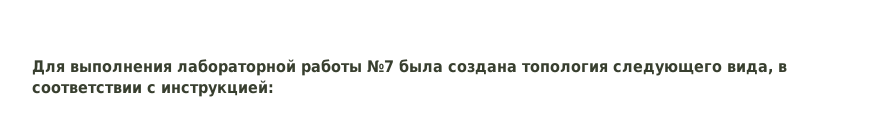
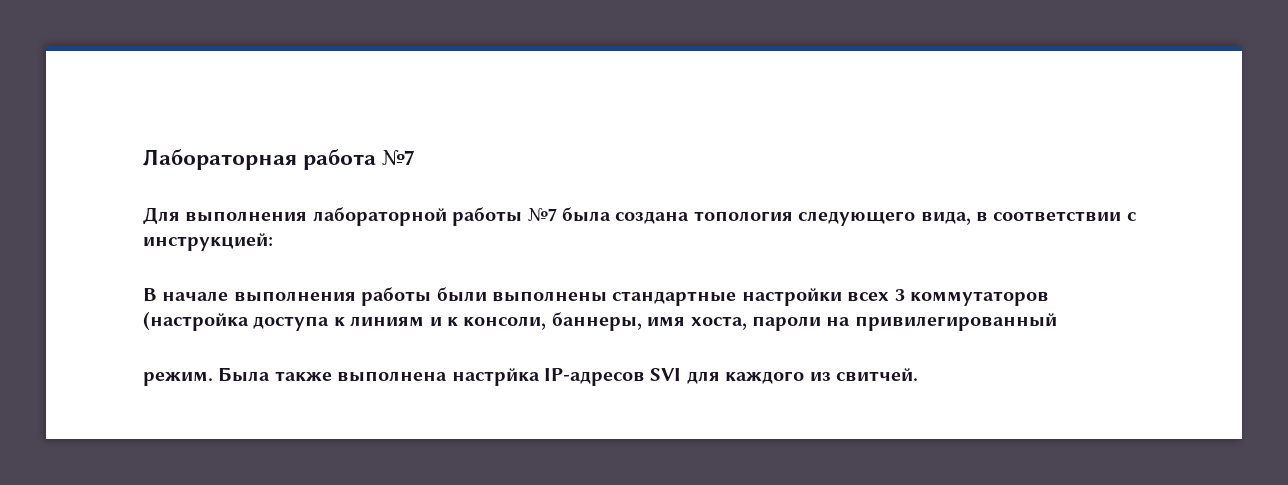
+ Лабораторная работа №7
+ В начале выполнения работы были выполнены стандартные настройки всех 3 коммутаторов (настройка доступа к линиям и к консоли, баннеры, имя хоста, пароли на привилегированный
+ режим. Была также выполнена настрйка IP-адресов SVI для каждого из свитчей.

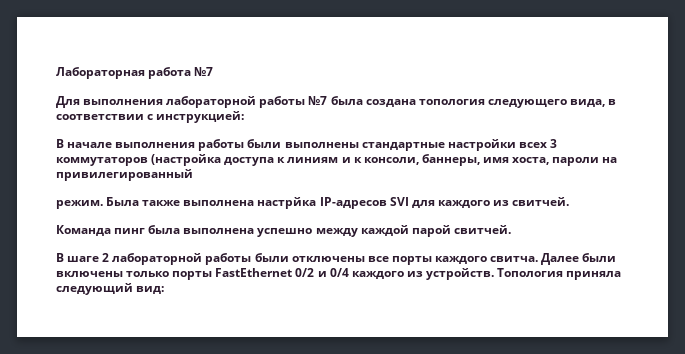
+ Команда пинг была выполнена успешно между каждой парой свитчей.
+ В шаге 2 лабораторной работы были отключены все порты каждого свитча. Далее были включены только порты FastEthernet 0/2 и 0/4 каждого из устройств. Топология приняла следующий вид:

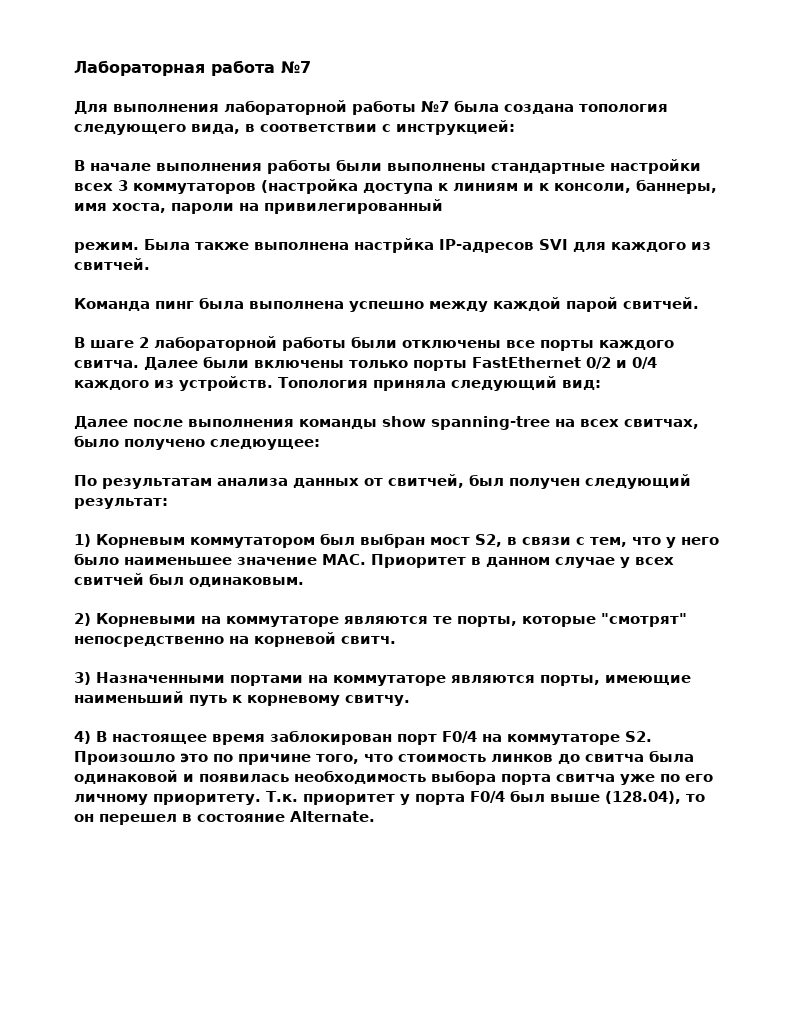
+ Далее после выполнения команды show spanning-tree на всех свитчах, было получено следюущее:
+ По результатам анализа данных от свитчей, был получен следующий результат:
+ 1) Корневым коммутатором был выбран мост S2, в связи с тем, что у него было наименьшее значение MAC. Приоритет в данном случае у всех свитчей был одинаковым.
+ 2) Корневыми на коммутаторе являются те порты, которые "смотрят" непосредственно на корневой свитч.
+ 3) Назначенными портами на коммутаторе являются порты, имеющие наименьший путь к корневому свитчу.
+ 4) В настоящее время заблокирован порт F0/4 на коммутаторе S2. Произошло это по причине того, что стоимость линков до свитча была одинаковой и появилась необходимость выбора порта свитча уже по его личному приоритету. Т.к. приоритет у порта F0/4 был выше (128.04), то он перешел в состояние Alternate.

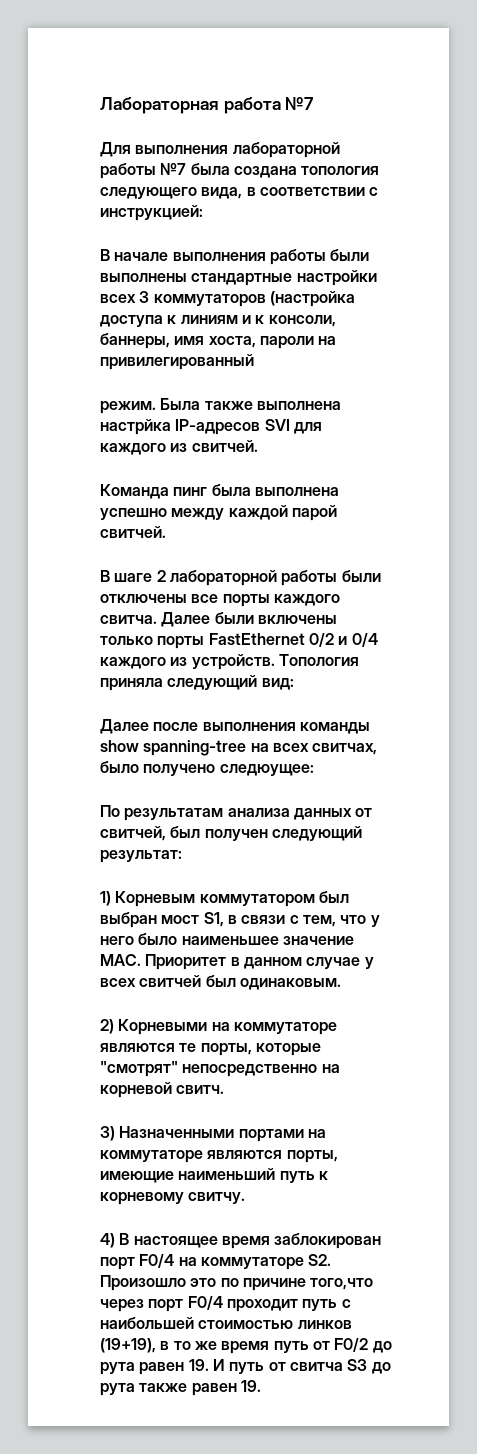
- 1) Корневым коммутатором был выбран мост S2, в связи с тем, что у него было наименьшее значение MAC. Приоритет в данном случае у всех свитчей был одинаковым.
+ 1) Корневым коммутатором был выбран мост S1, в связи с тем, что у него было наименьшее значение MAC. Приоритет в данном случае у всех свитчей был одинаковым.
- 4) В настоящее время заблокирован порт F0/4 на коммутаторе S2. Произошло это по причине того, что стоимость линков до свитча была одинаковой и появилась необходимость выбора порта свитча уже по его личному приоритету. Т.к. приоритет у порта F0/4 был выше (128.04), то он перешел в состояние Alternate.
+ 4) В настоящее время заблокирован порт F0/4 на коммутаторе S2. Произошло это по причине того,что через порт F0/4 проходит путь с наибольшей стоимостью линков (19+19), в то же время путь от F0/2 до рута равен 19. И путь от свитча S3 до рута также равен 19.

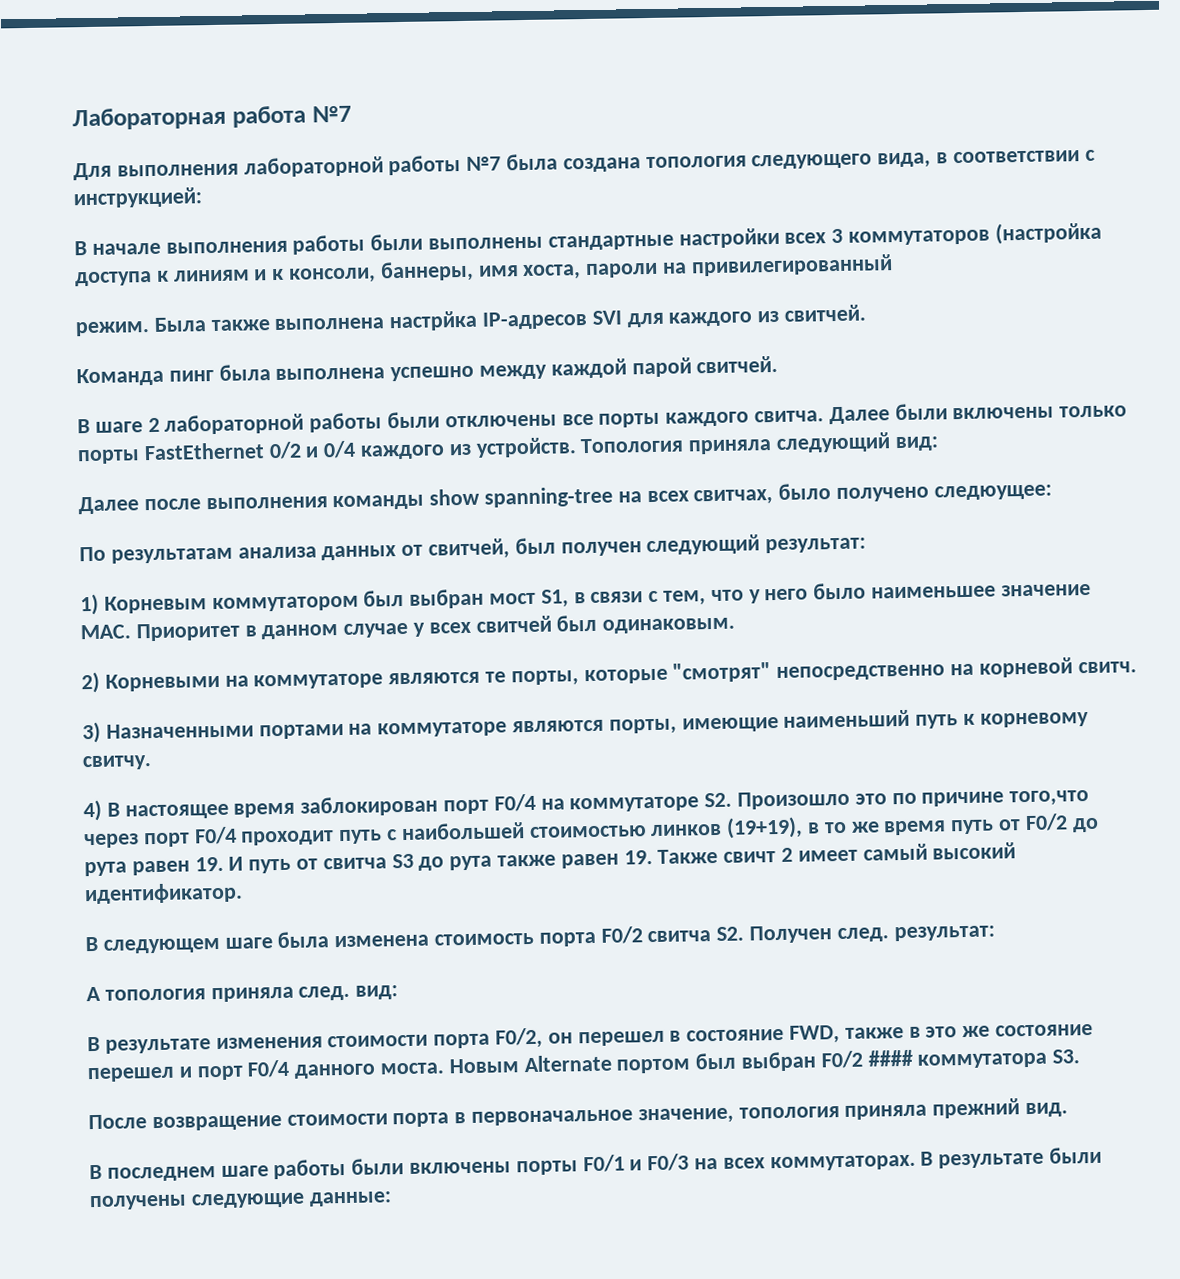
- 4) В настоящее время заблокирован порт F0/4 на коммутаторе S2. Произошло это по причине того,что через порт F0/4 проходит путь с наибольшей стоимостью линков (19+19), в то же время путь от F0/2 до рута равен 19. И путь от свитча S3 до рута также равен 19.
+ 4) В настоящее время заблокирован порт F0/4 на коммутаторе S2. Произошло это по причине того,что через порт F0/4 проходит путь с наибольшей стоимостью линков (19+19), в то же время путь от F0/2 до рута равен 19. И путь от свитча S3 до рута также равен 19. Также свичт 2 имеет самый высокий идентификатор.
+ В следующем шаге была изменена стоимость порта F0/2 свитча S2. Получен след. результат:
+ А топология приняла след. вид:
+ В результате изменения стоимости порта F0/2, он перешел в состояние FWD, также в это же состояние перешел и порт F0/4 данного моста. Новым Alternate портом был выбран F0/2 #### коммутатора S3.
+ После возвращение стоимости порта в первоначальное значение, топология приняла прежний вид.
+ В последнем шаге работы были включены порты F0/1 и F0/3 на всех коммутаторах. В результате были получены следующие данные:

